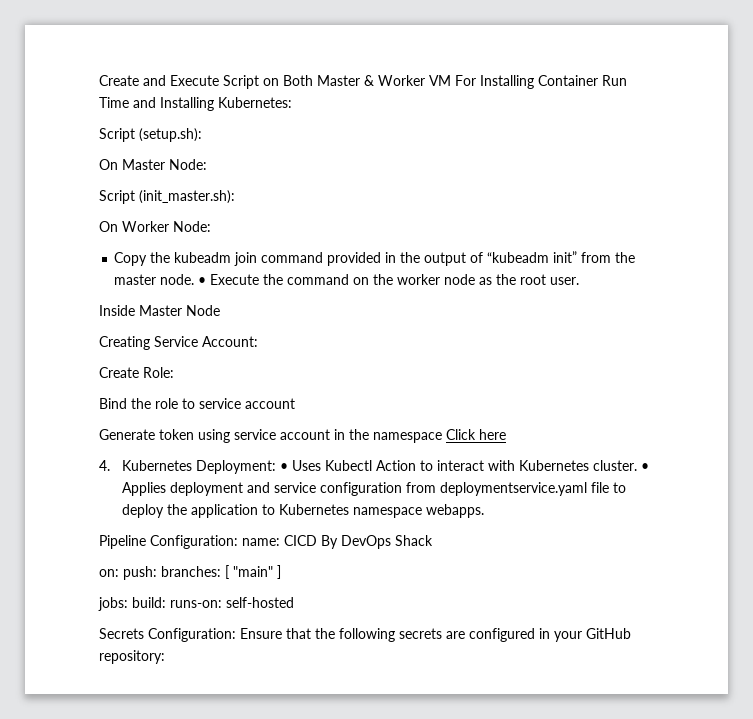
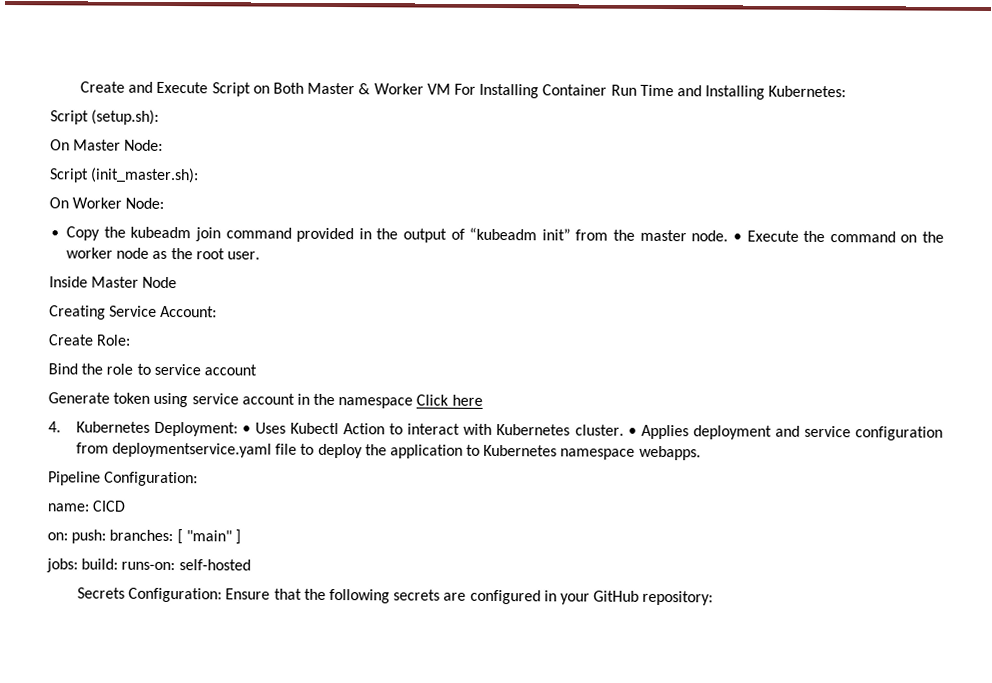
- Pipeline Configuration: name: CICD By DevOps Shack
+ Pipeline Configuration:
+ name: CICD

